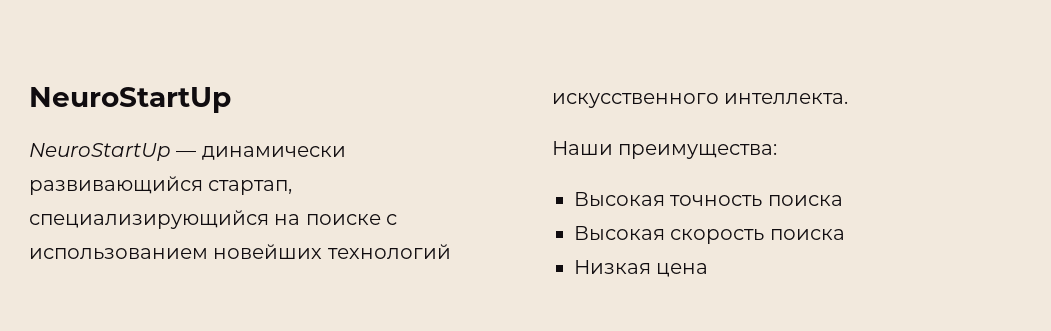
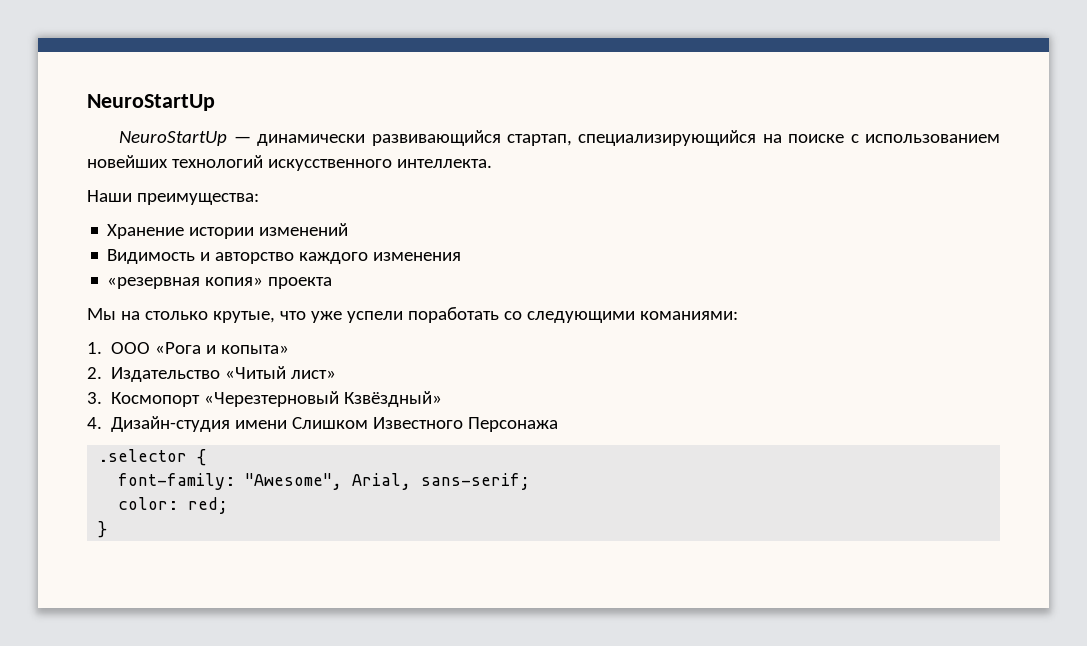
- Высокая точность поиска
- Высокая скорость поиска
- Низкая цена
+ Хранение истории изменений
+ Видимость и авторство каждого изменения
+ «резервная копия» проекта
+ Мы на столько крутые, что уже успели поработать со следующими команиями:
+ 1. ООО «Рога и копыта»
+ 2. Издательство «Читый лист»
+ 3. Космопорт «Черезтерновый Кзвёздный»
+ 4. Дизайн-студия имени Слишком Известного Персонажа
+ .selector {
+ font-family: "Awesome", Arial, sans-serif;
+ color: red;
+ }

